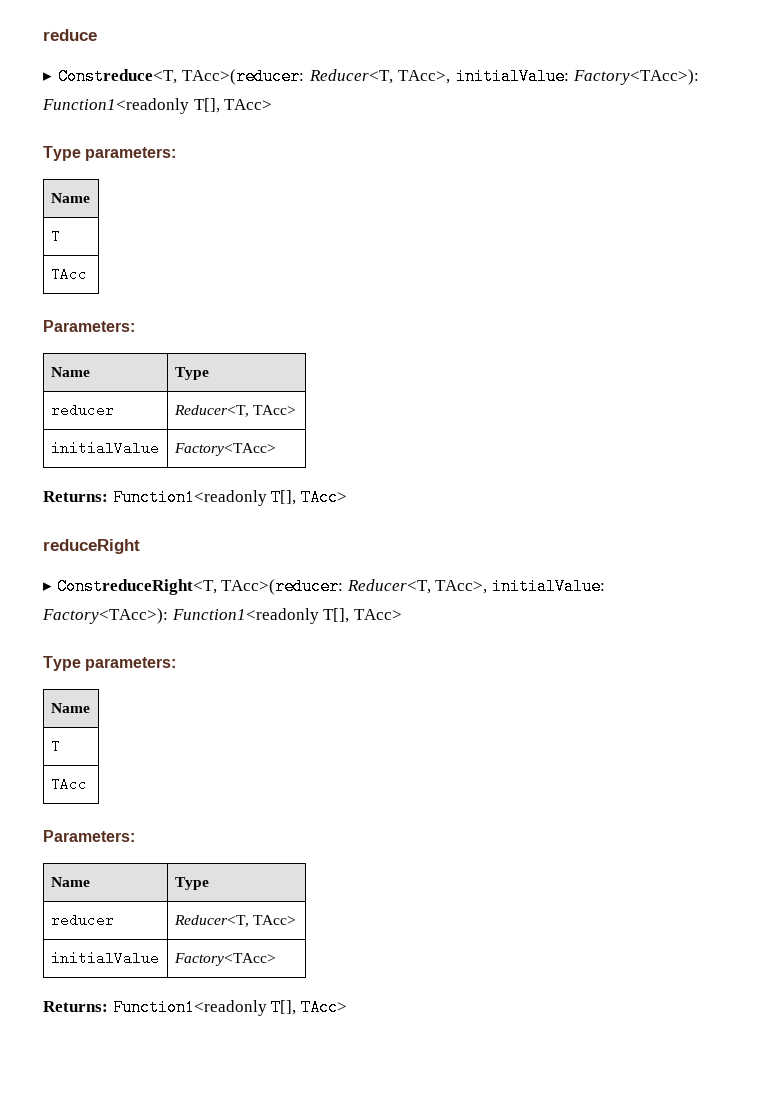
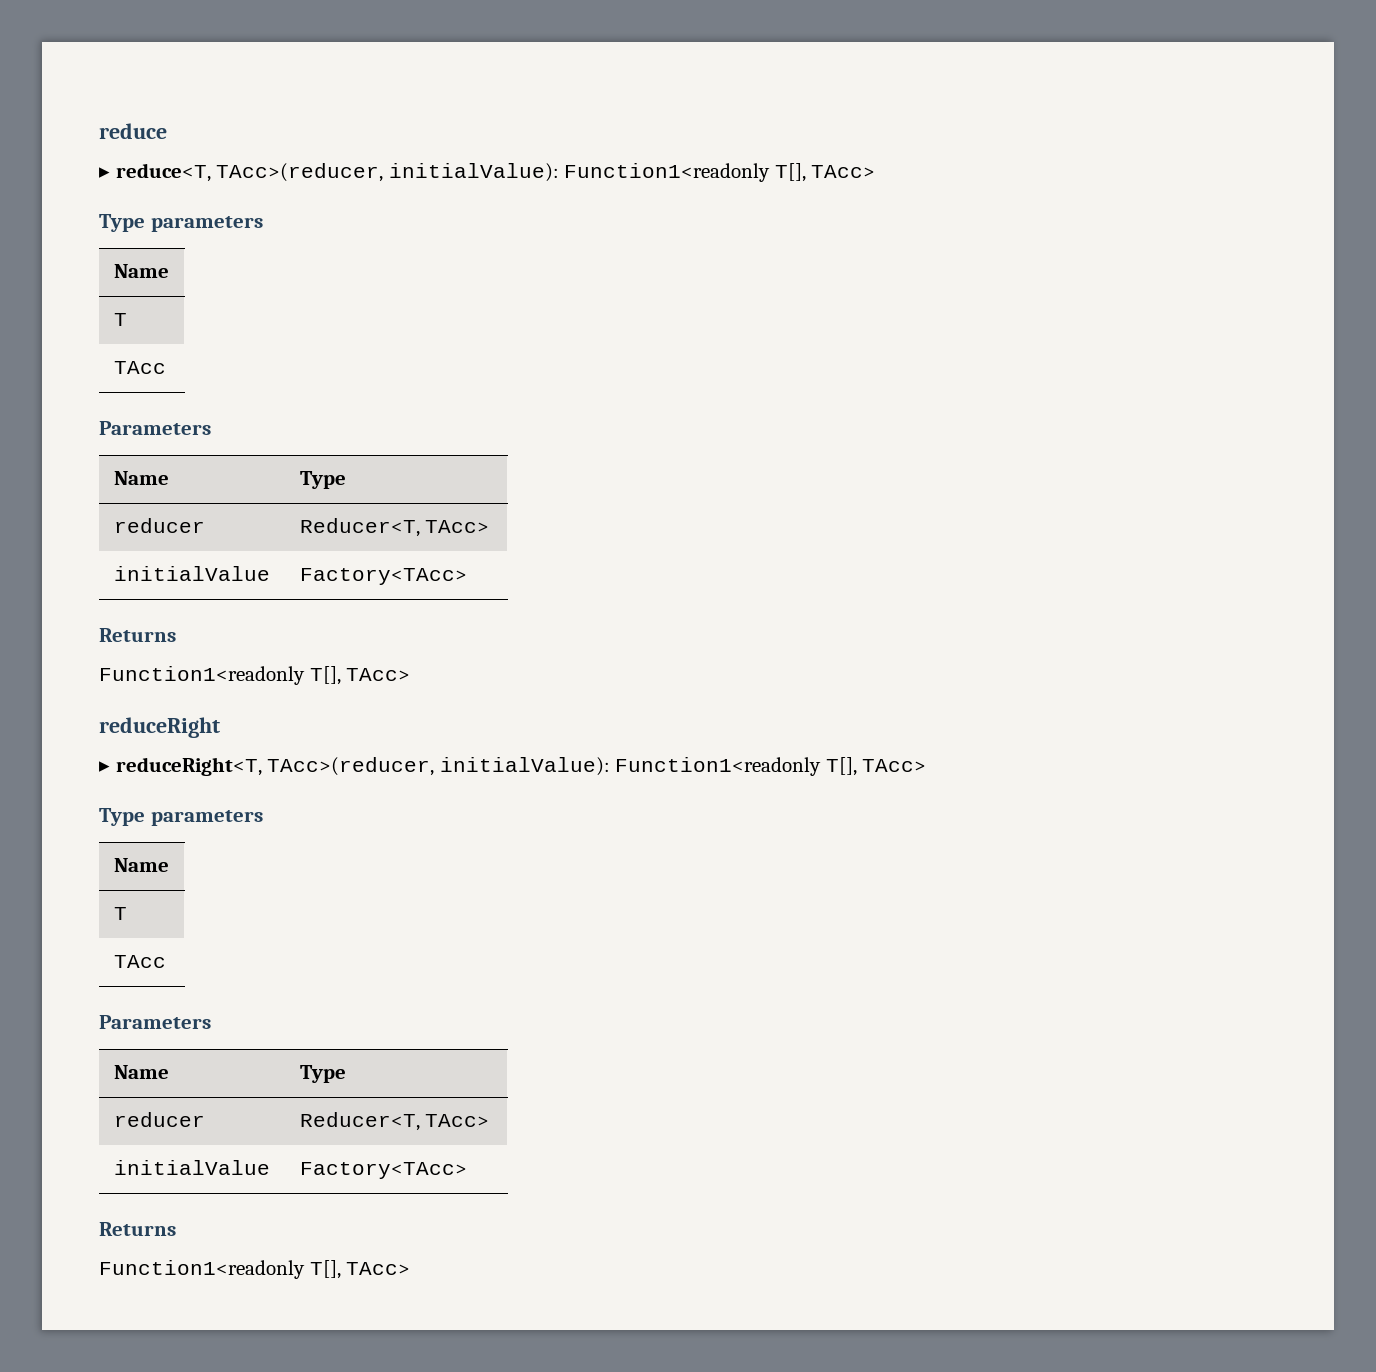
- ▸ Constreduce<T, TAcc>(reducer: Reducer<T, TAcc>, initialValue: Factory<TAcc>): Function1<readonly T[], TAcc>
- Type parameters:
+ ▸ reduce<T, TAcc>(reducer, initialValue): Function1<readonly T[], TAcc>
+ Type parameters
  Name
  T
  TAcc
- Parameters:
+ Parameters
  Name | Type
  reducer | Reducer<T, TAcc>
  initialValue | Factory<TAcc>
- Returns: Function1<readonly T[], TAcc>
+ Returns
+ Function1<readonly T[], TAcc>
- ▸ ConstreduceRight<T, TAcc>(reducer: Reducer<T, TAcc>, initialValue: Factory<TAcc>): Function1<readonly T[], TAcc>
- Type parameters:
+ ▸ reduceRight<T, TAcc>(reducer, initialValue): Function1<readonly T[], TAcc>
+ Type parameters
  Name
  T
  TAcc
- Parameters:
+ Parameters
  Name | Type
  reducer | Reducer<T, TAcc>
  initialValue | Factory<TAcc>
- Returns: Function1<readonly T[], TAcc>
+ Returns
+ Function1<readonly T[], TAcc>

